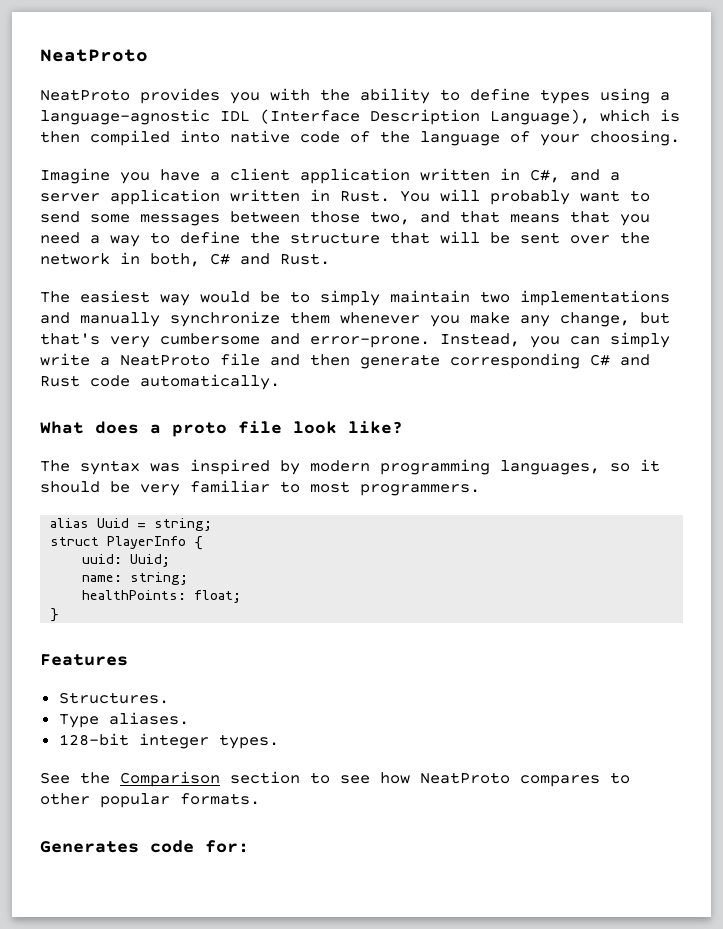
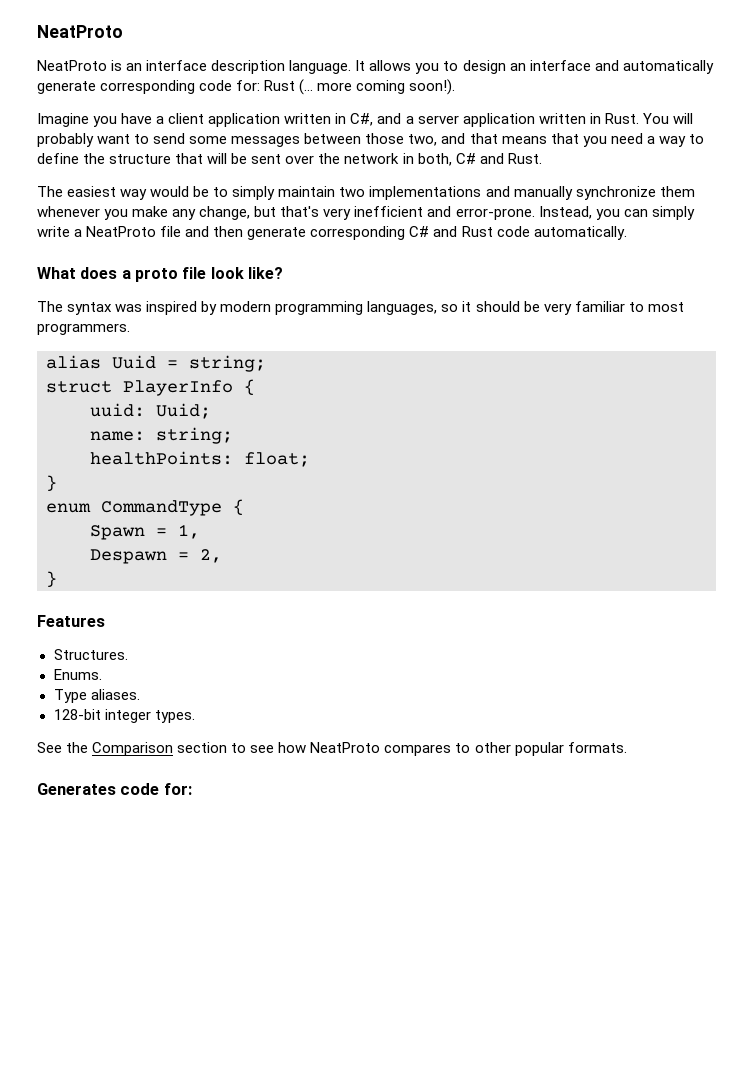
- NeatProto provides you with the ability to define types using a language-agnostic IDL (Interface Description Language), which is then compiled into native code of the language of your choosing.
+ NeatProto is an interface description language. It allows you to design an interface and automatically generate corresponding code for: Rust (... more coming soon!).
- The easiest way would be to simply maintain two implementations and manually synchronize them whenever you make any change, but that's very cumbersome and error-prone.
+ The easiest way would be to simply maintain two implementations and manually synchronize them whenever you make any change, but that's very inefficient and error-prone.
+ enum CommandType {
+ Spawn = 1,
+ Despawn = 2,
+ }
+ Enums.

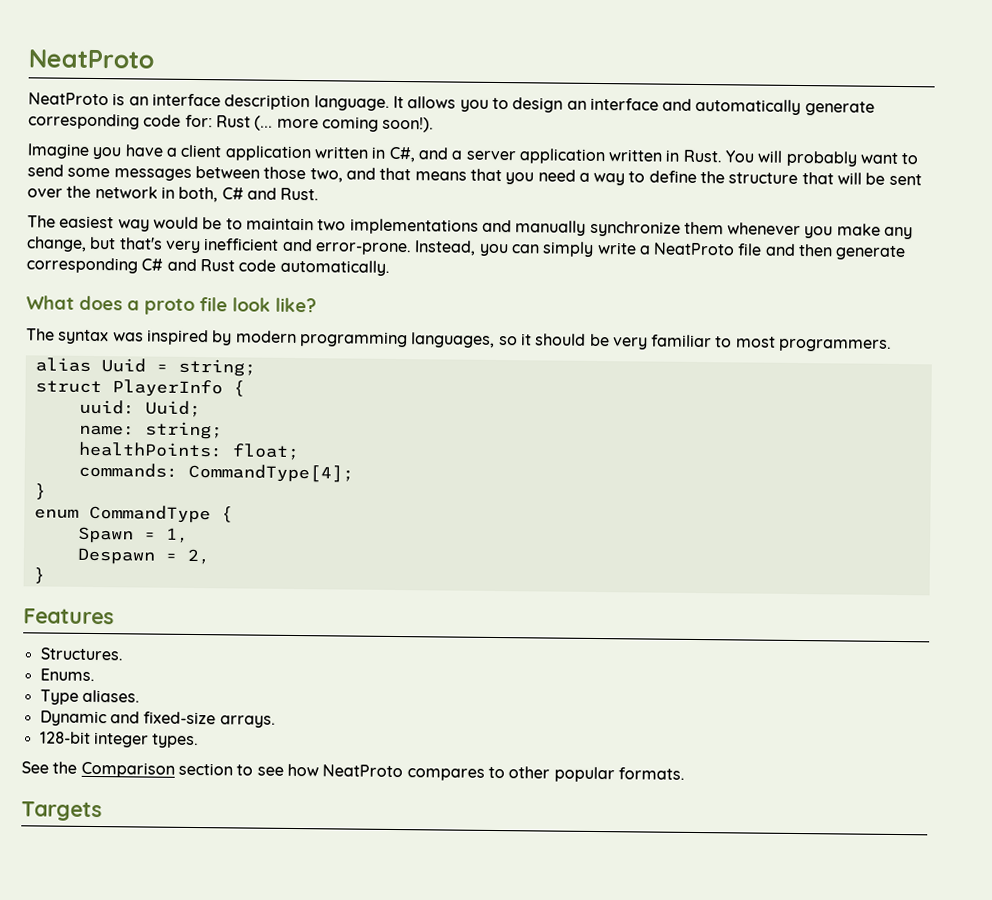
- The easiest way would be to simply maintain two implementations and manually synchronize them whenever you make any change, but that's very inefficient and error-prone.
+ The easiest way would be to maintain two implementations and manually synchronize them whenever you make any change, but that's very inefficient and error-prone.
+ commands: CommandType[4];
+ Dynamic and fixed-size arrays.
- Generates code for:
+ Targets

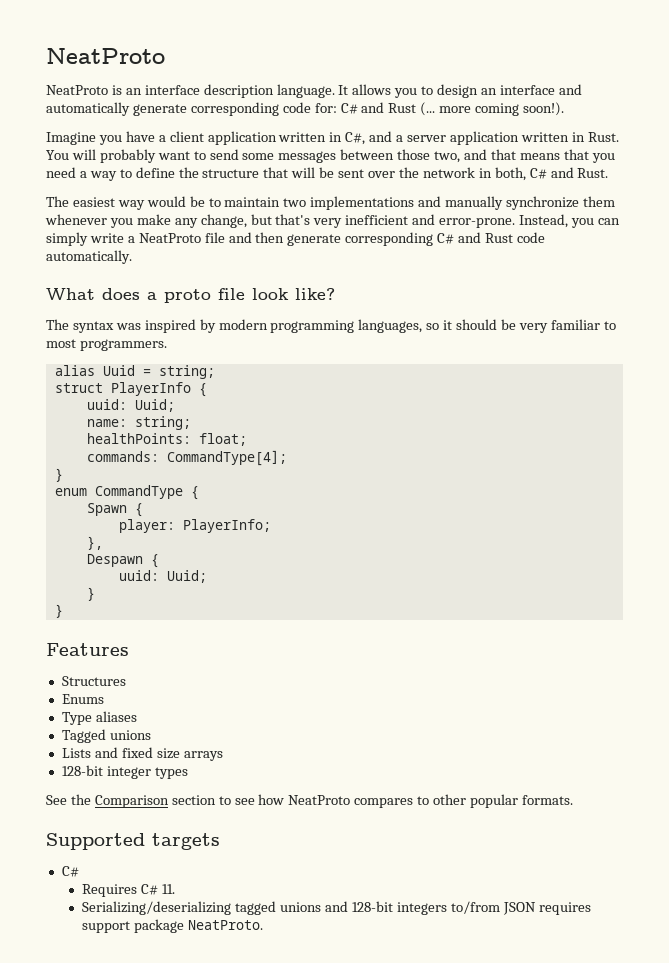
- It allows you to design an interface and automatically generate corresponding code for: Rust (... more coming soon!).
+ It allows you to design an interface and automatically generate corresponding code for: C# and Rust (... more coming soon!).
- Spawn = 1,
- Despawn = 2,
+ Spawn {
+ player: PlayerInfo;
+ },
+ Despawn {
+ uuid: Uuid;
+ }
- Structures.
- Enums.
+ Structures
+ Enums
- Type aliases.
- Dynamic and fixed-size arrays.
+ Type aliases
+ Tagged unions
+ Lists and fixed size arrays
- 128-bit integer types.
+ 128-bit integer types
- Targets
+ Supported targets
+ C#
+ Requires C# 11.
+ Serializing/deserializing tagged unions and 128-bit integers to/from JSON requires support package NeatProto.

